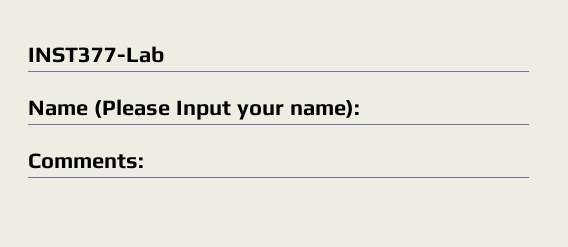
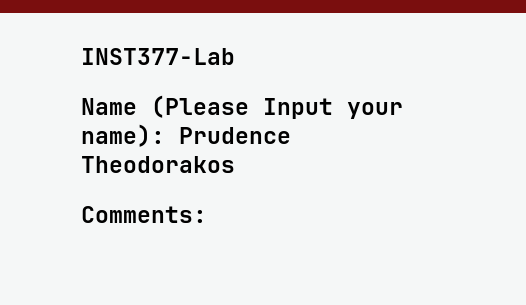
- Name (Please Input your name):
+ Name (Please Input your name): Prudence Theodorakos

